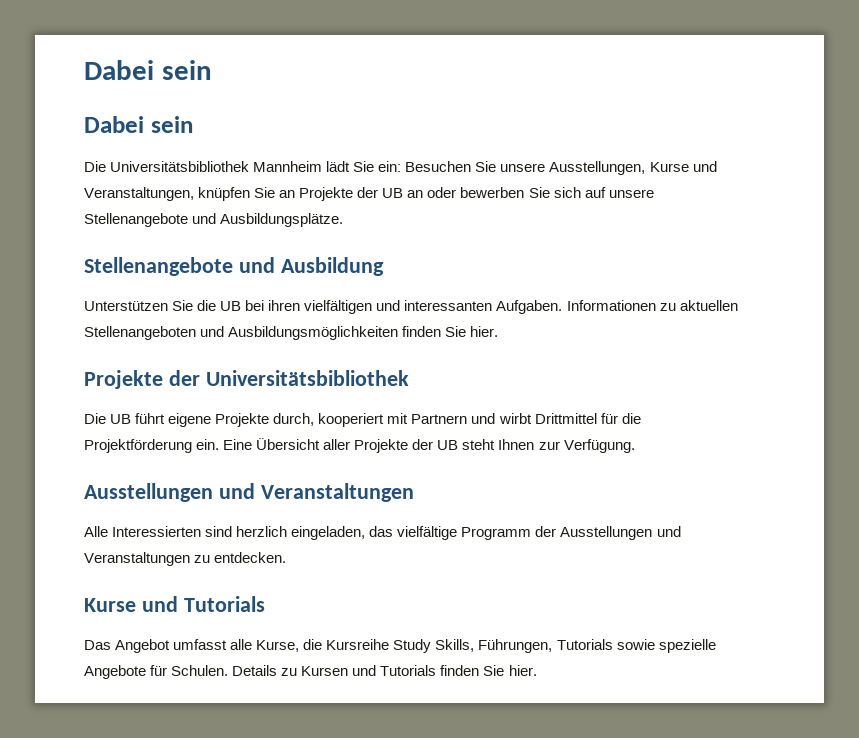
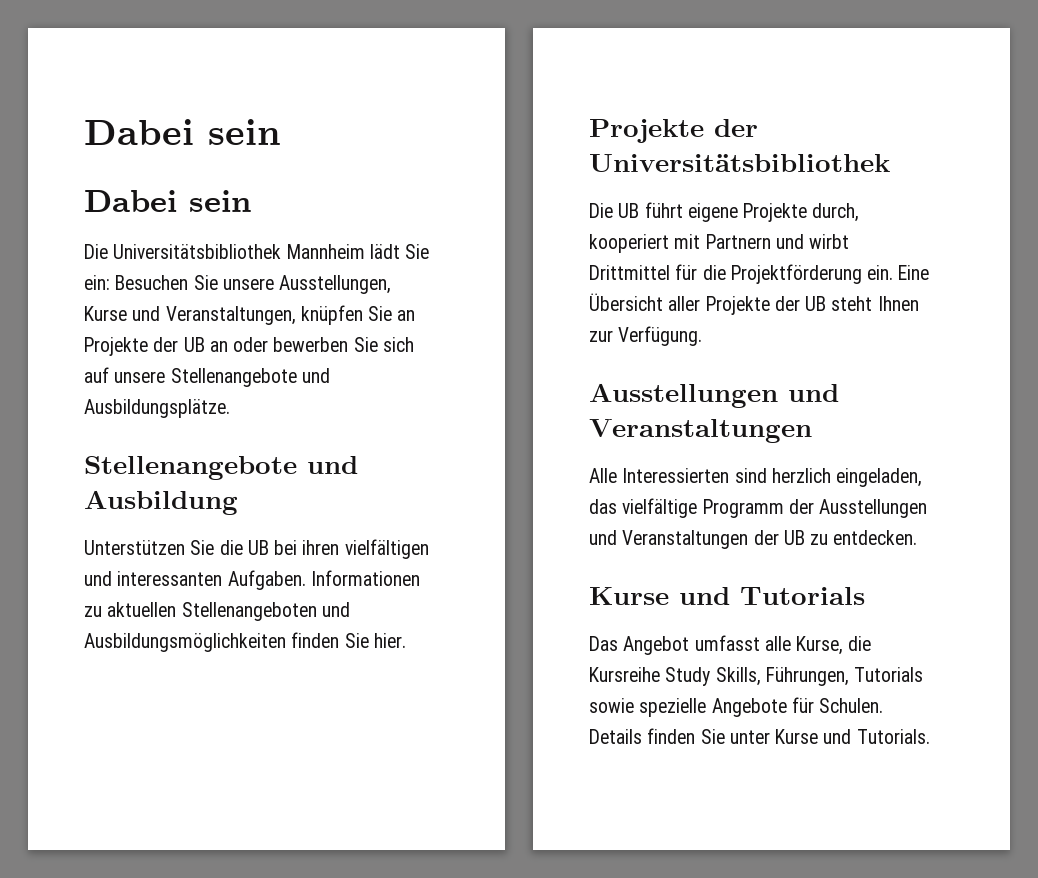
- Alle Interessierten sind herzlich eingeladen, das vielfältige Programm der Ausstellungen und Veranstaltungen zu entdecken.
+ Alle Interessierten sind herzlich eingeladen, das vielfältige Programm der Ausstellungen und Veranstaltungen der UB zu entdecken.
- Details zu Kursen und Tutorials finden Sie hier.
+ Details finden Sie unter Kurse und Tutorials.

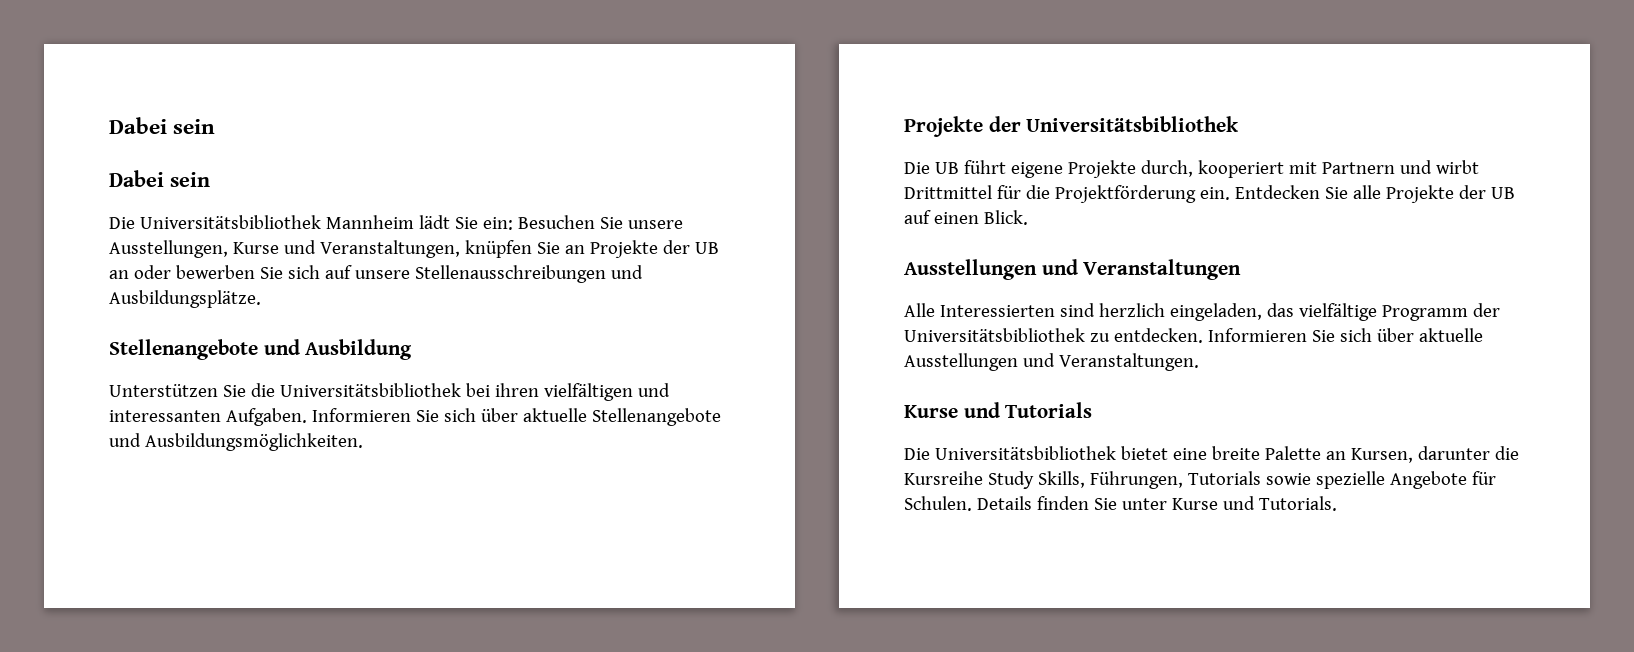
- Die Universitätsbibliothek Mannheim lädt Sie ein: Besuchen Sie unsere Ausstellungen, Kurse und Veranstaltungen, knüpfen Sie an Projekte der UB an oder bewerben Sie sich auf unsere Stellenangebote und Ausbildungsplätze.
+ Die Universitätsbibliothek Mannheim lädt Sie ein: Besuchen Sie unsere Ausstellungen, Kurse und Veranstaltungen, knüpfen Sie an Projekte der UB an oder bewerben Sie sich auf unsere Stellenausschreibungen und Ausbildungsplätze.
- Unterstützen Sie die UB bei ihren vielfältigen und interessanten Aufgaben.
+ Unterstützen Sie die Universitätsbibliothek bei ihren vielfältigen und interessanten Aufgaben.
- Informationen zu aktuellen Stellenangeboten und Ausbildungsmöglichkeiten finden Sie hier.
+ Informieren Sie sich über aktuelle Stellenangebote und Ausbildungsmöglichkeiten.
- Eine Übersicht aller Projekte der UB steht Ihnen zur Verfügung.
+ Entdecken Sie alle Projekte der UB auf einen Blick.
- Alle Interessierten sind herzlich eingeladen, das vielfältige Programm der Ausstellungen und Veranstaltungen der UB zu entdecken.
+ Alle Interessierten sind herzlich eingeladen, das vielfältige Programm der Universitätsbibliothek zu entdecken. Informieren Sie sich über aktuelle Ausstellungen und Veranstaltungen.
  Kurse und Tutorials
- Das Angebot umfasst alle Kurse, die Kursreihe Study Skills, Führungen, Tutorials sowie spezielle Angebote für Schulen.
+ Die Universitätsbibliothek bietet eine breite Palette an Kursen, darunter die Kursreihe Study Skills, Führungen, Tutorials sowie spezielle Angebote für Schulen.

